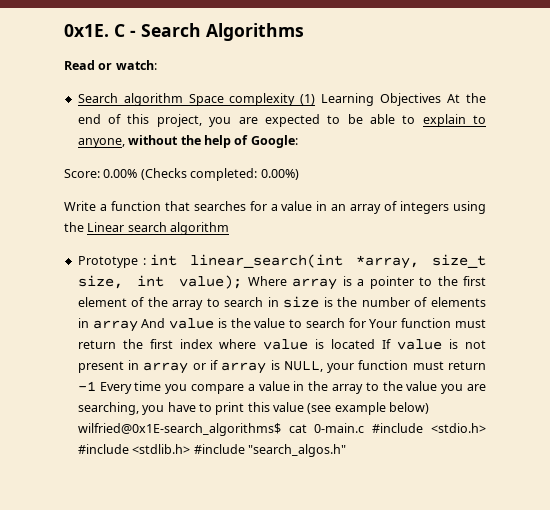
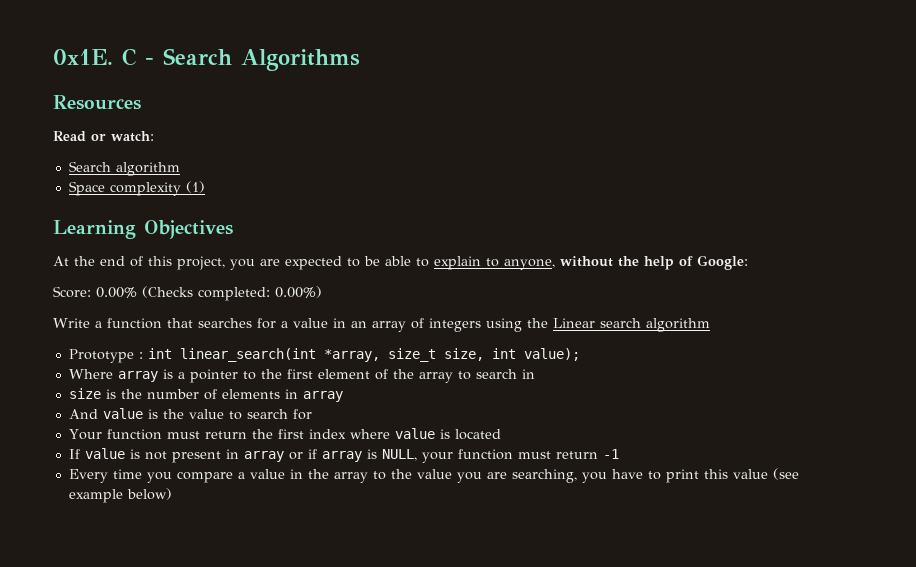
+ Resources
- Search algorithm Space complexity (1) Learning Objectives At the end of this project, you are expected to be able to explain to anyone, without the help of Google:
+ Search algorithm
+ Space complexity (1)
+ Learning Objectives
+ At the end of this project, you are expected to be able to explain to anyone, without the help of Google:
- int linear_search(int *array, size_t size, int value); Where array is a pointer to the first element of the array to search in size is the number of elements in array And value is the value to search for Your function must return the first index where value is located If value is not present in array or if array is NULL, your function must return -1 Every time you compare a value in the array to the value you are searching, you have to print this value (see example below) wilfried@0x1E-search_algorithms$ cat 0-main.c #include <stdio.h> #include <stdlib.h> #include "search_algos.h"
+ int linear_search(int *array, size_t size, int value);
+ Where array is a pointer to the first element of the array to search in
+ size is the number of elements in array
+ And value is the value to search for
+ Your function must return the first index where value is located
+ If value is not present in array or if array is NULL, your function must return -1
+ Every time you compare a value in the array to the value you are searching, you have to print this value (see example below)

